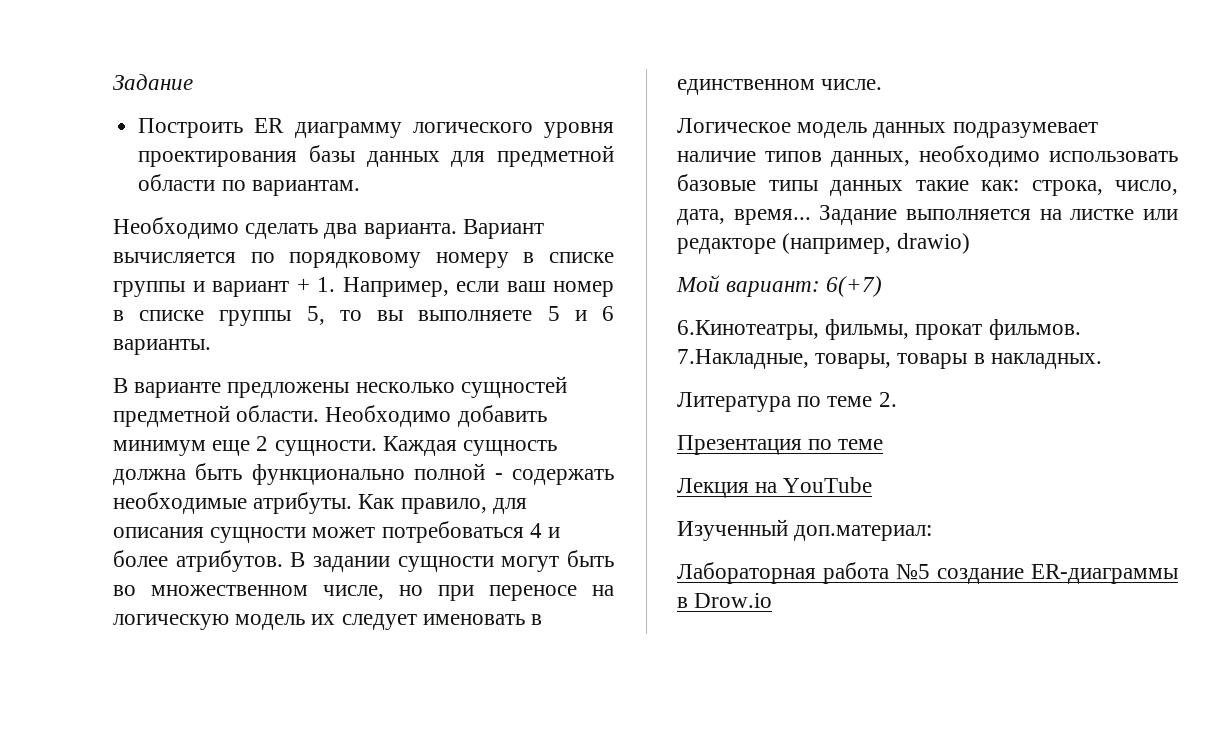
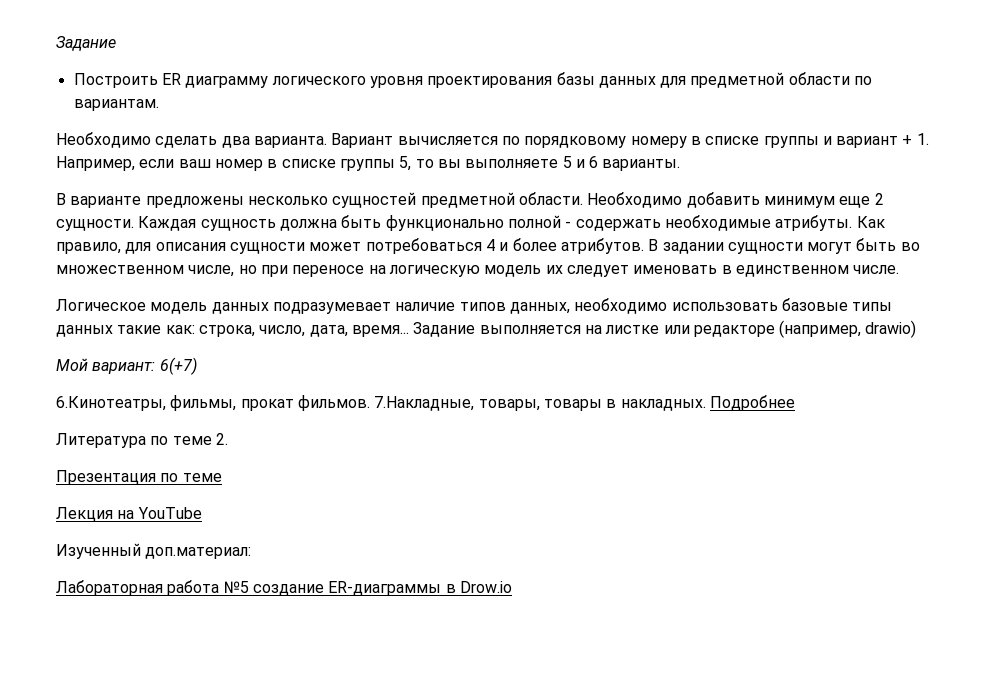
+ Подробнее

